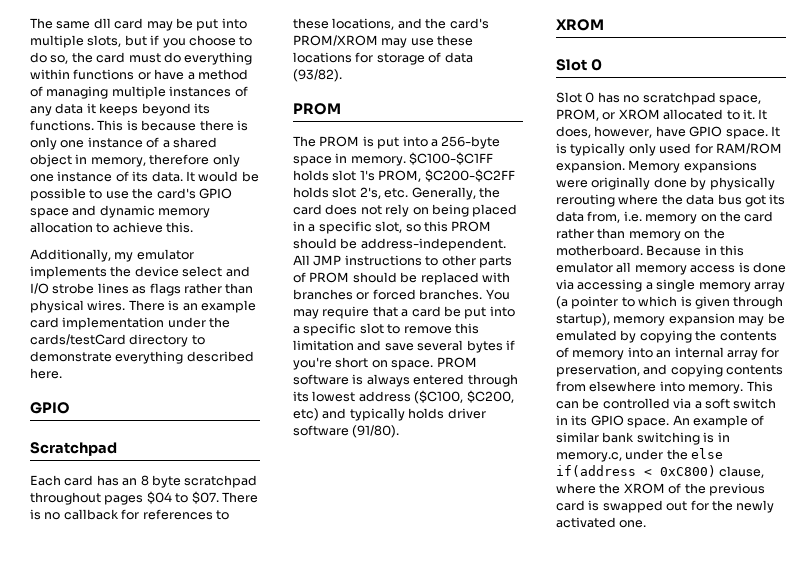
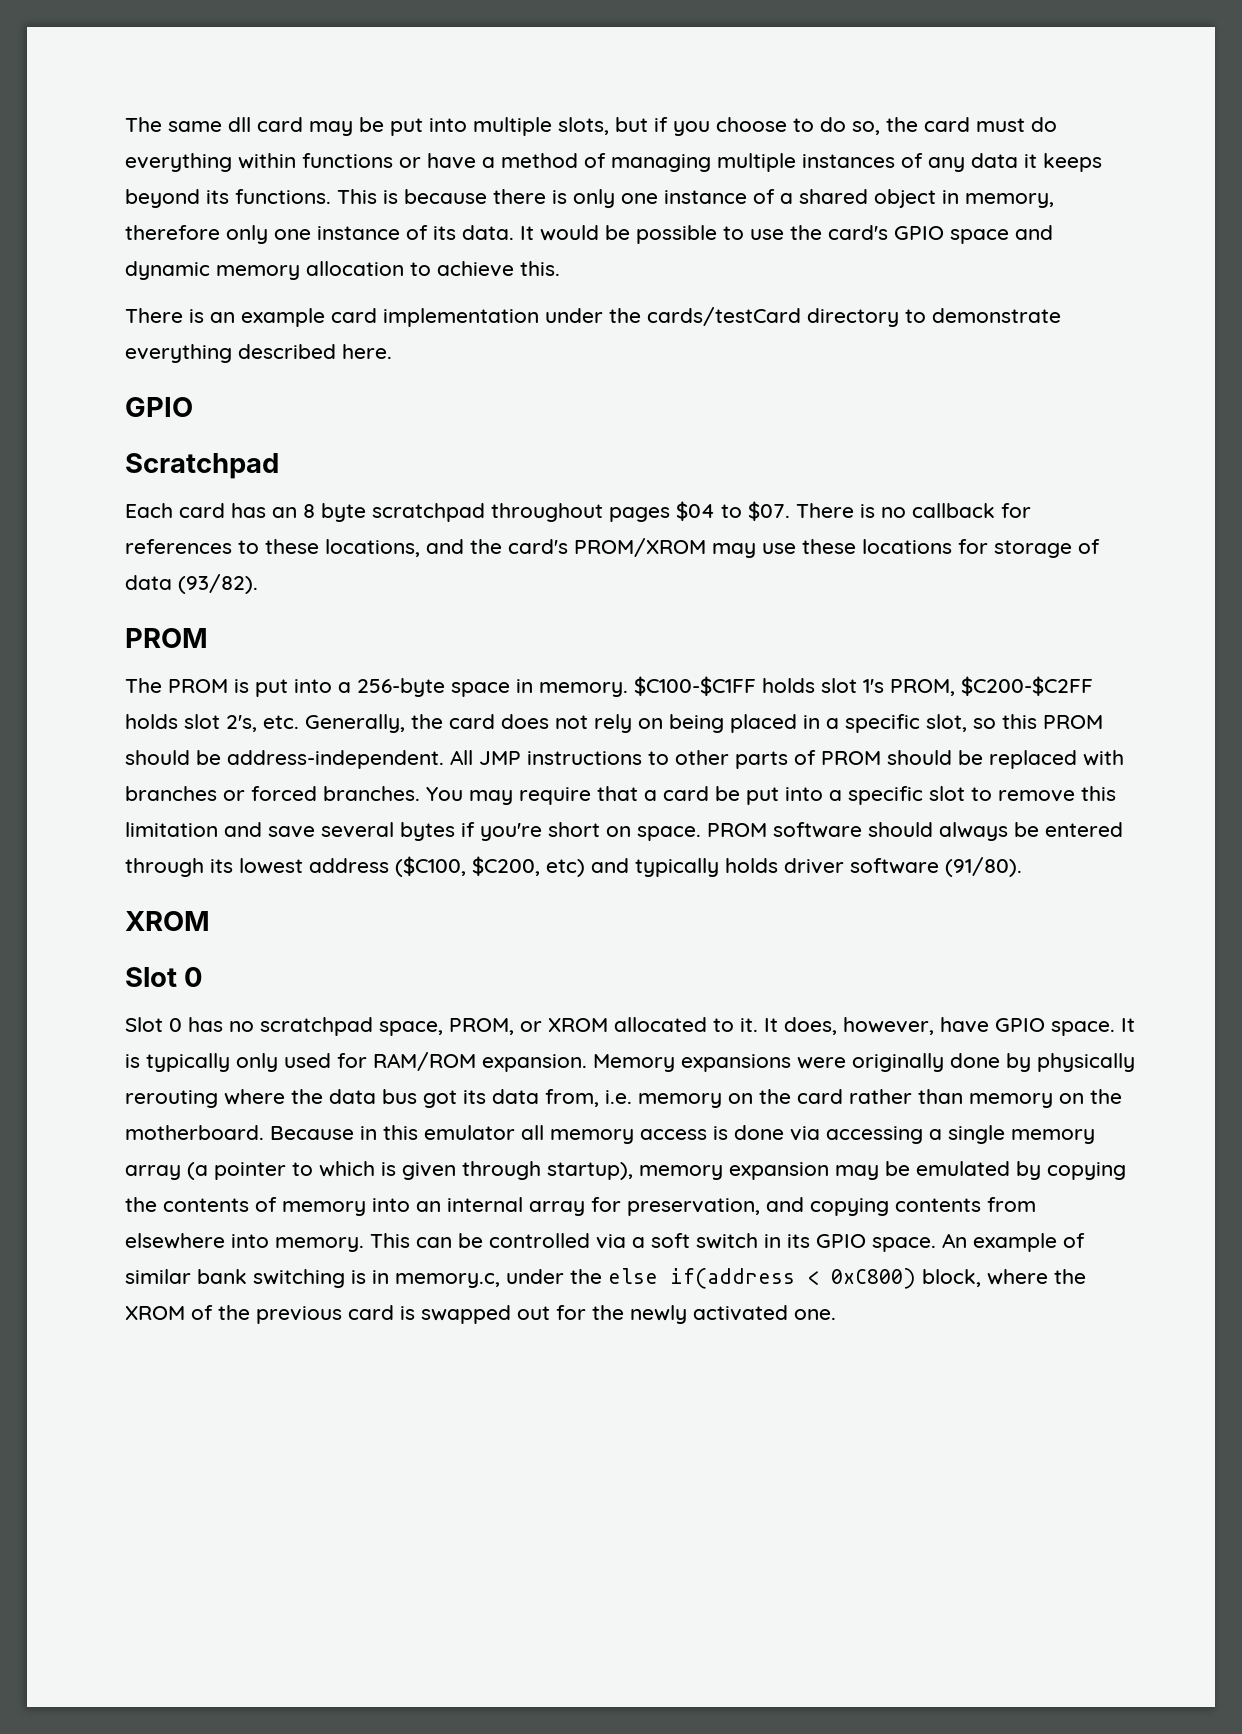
- Additionally, my emulator implements the device select and I/O strobe lines as flags rather than physical wires.
- PROM software is always entered through its lowest address ($C100, $C200, etc) and typically holds driver software (91/80).
+ PROM software should always be entered through its lowest address ($C100, $C200, etc) and typically holds driver software (91/80).
- An example of similar bank switching is in memory.c, under the else if(address < 0xC800) clause, where the XROM of the previous card is swapped out for the newly activated one.
+ An example of similar bank switching is in memory.c, under the else if(address < 0xC800) block, where the XROM of the previous card is swapped out for the newly activated one.

